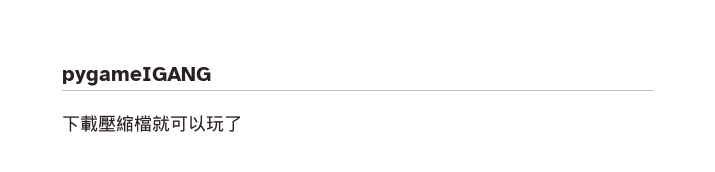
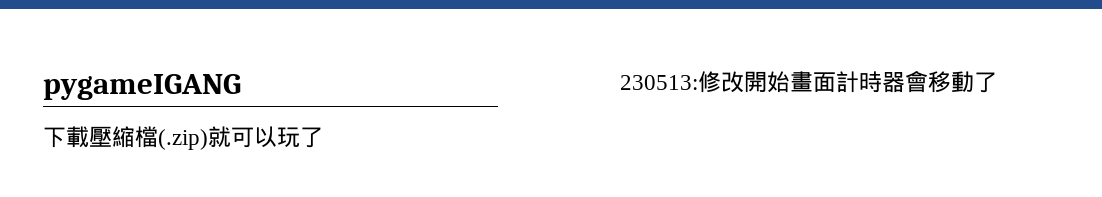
- 下載壓縮檔就可以玩了
+ 下載壓縮檔(.zip)就可以玩了
+ 230513:修改開始畫面計時器會移動了

